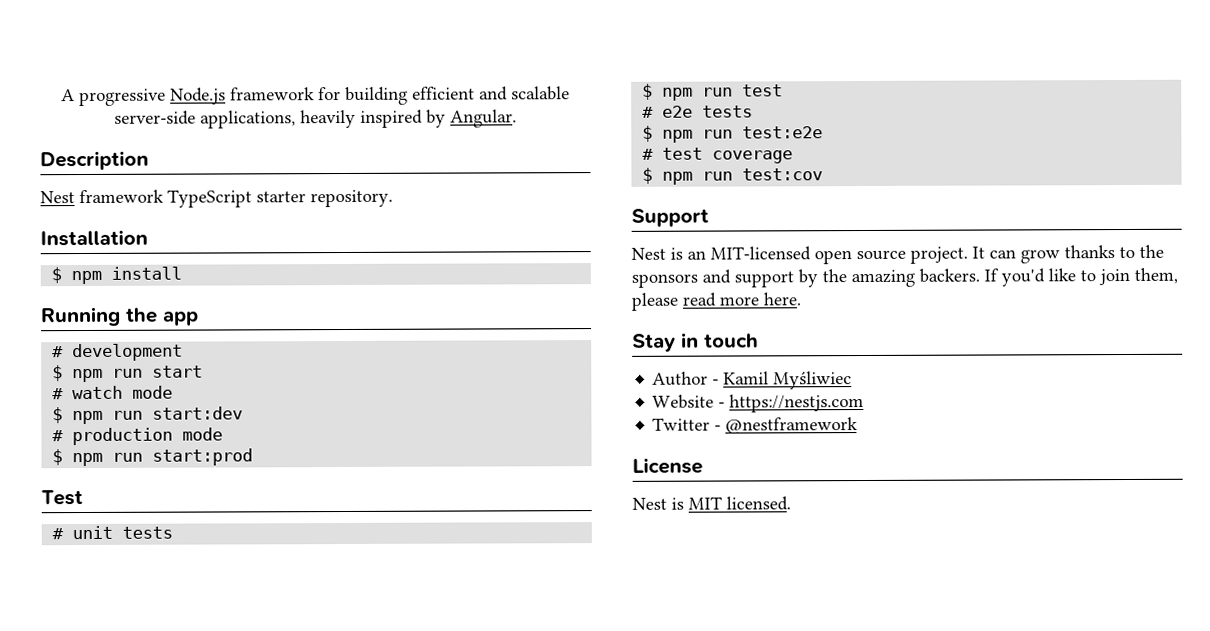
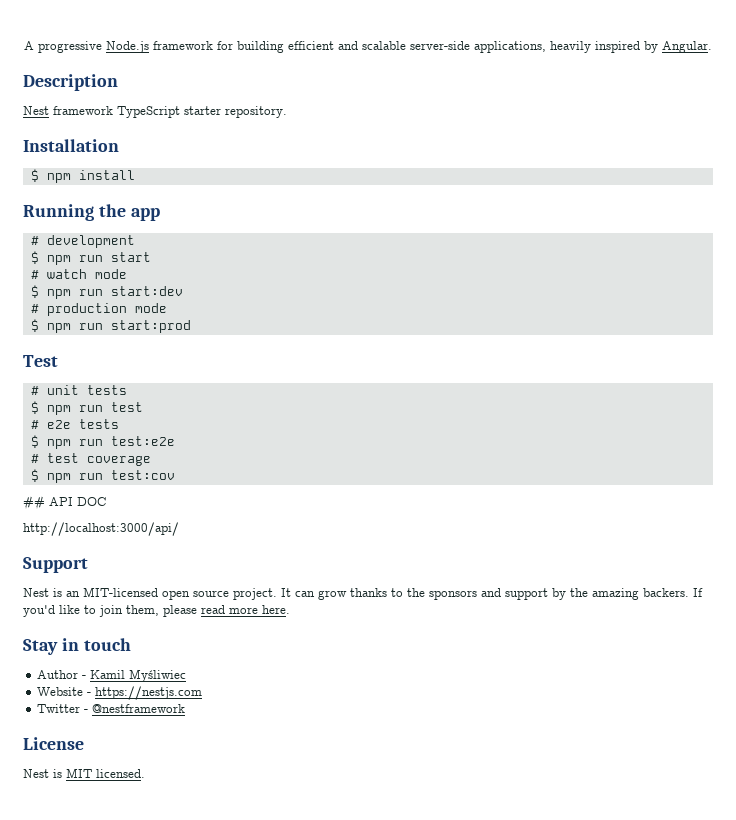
+ ## API DOC
+ http://localhost:3000/api/

